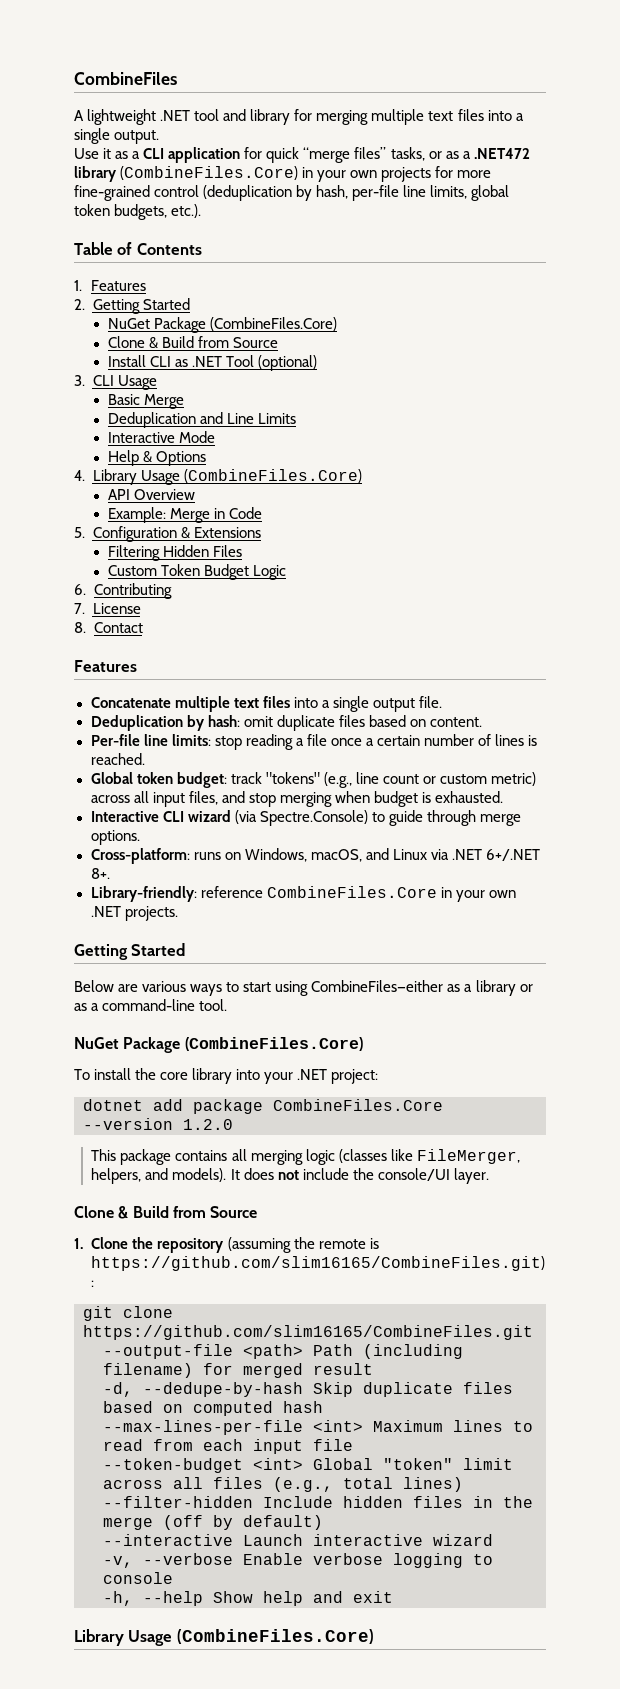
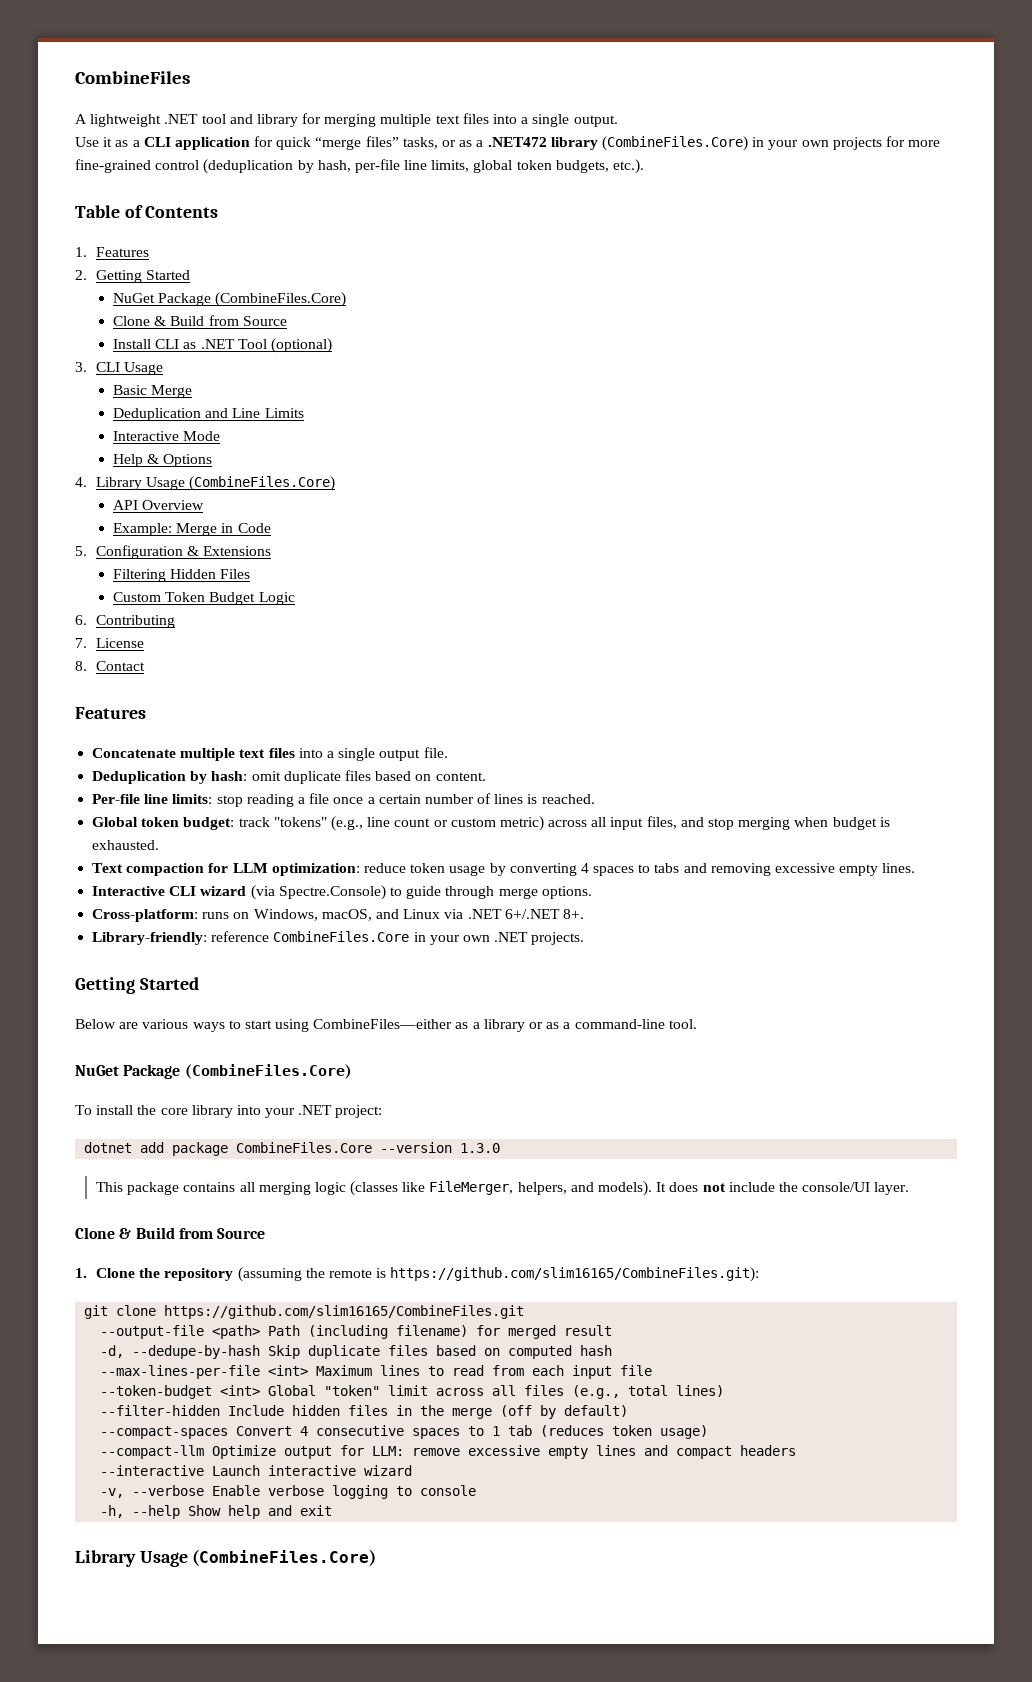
+ Text compaction for LLM optimization: reduce token usage by converting 4 spaces to tabs and removing excessive empty lines.
- dotnet add package CombineFiles.Core --version 1.2.0
+ dotnet add package CombineFiles.Core --version 1.3.0
+ --compact-spaces Convert 4 consecutive spaces to 1 tab (reduces token usage)
+ --compact-llm Optimize output for LLM: remove excessive empty lines and compact headers

